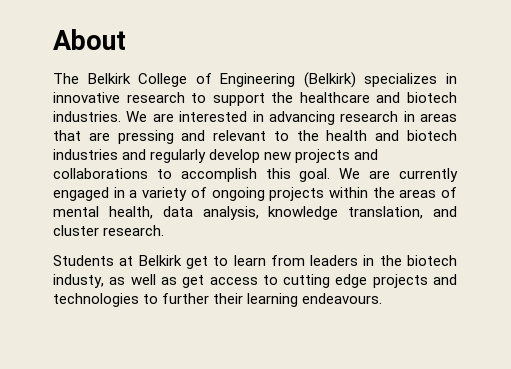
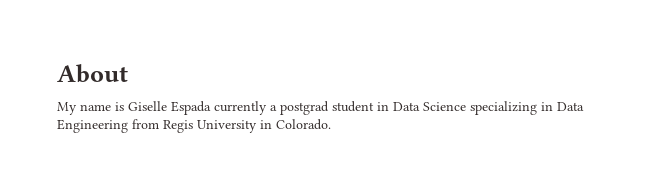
- The Belkirk College of Engineering (Belkirk) specializes in innovative research to support the healthcare and biotech industries. We are interested in advancing research in areas that are pressing and relevant to the health and biotech industries and regularly develop new projects and collaborations to accomplish this goal. We are currently engaged in a variety of ongoing projects within the areas of mental health, data analysis, knowledge translation, and cluster research.
- Students at Belkirk get to learn from leaders in the biotech industy, as well as get access to cutting edge projects and technologies to further their learning endeavours.
+ My name is Giselle Espada currently a postgrad student in Data Science specializing in Data Engineering from Regis University in Colorado.

